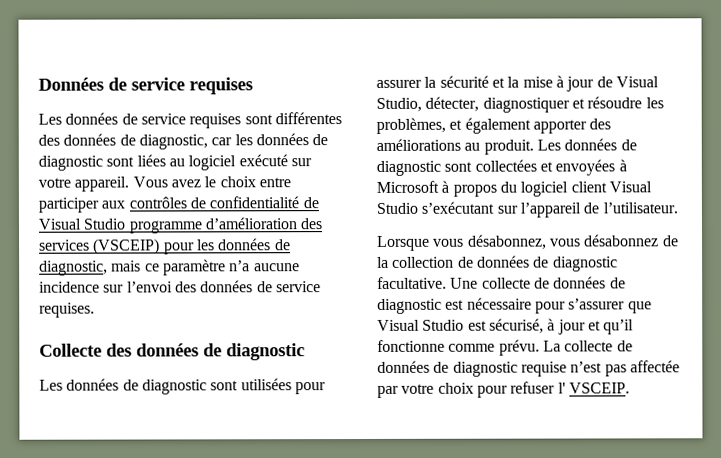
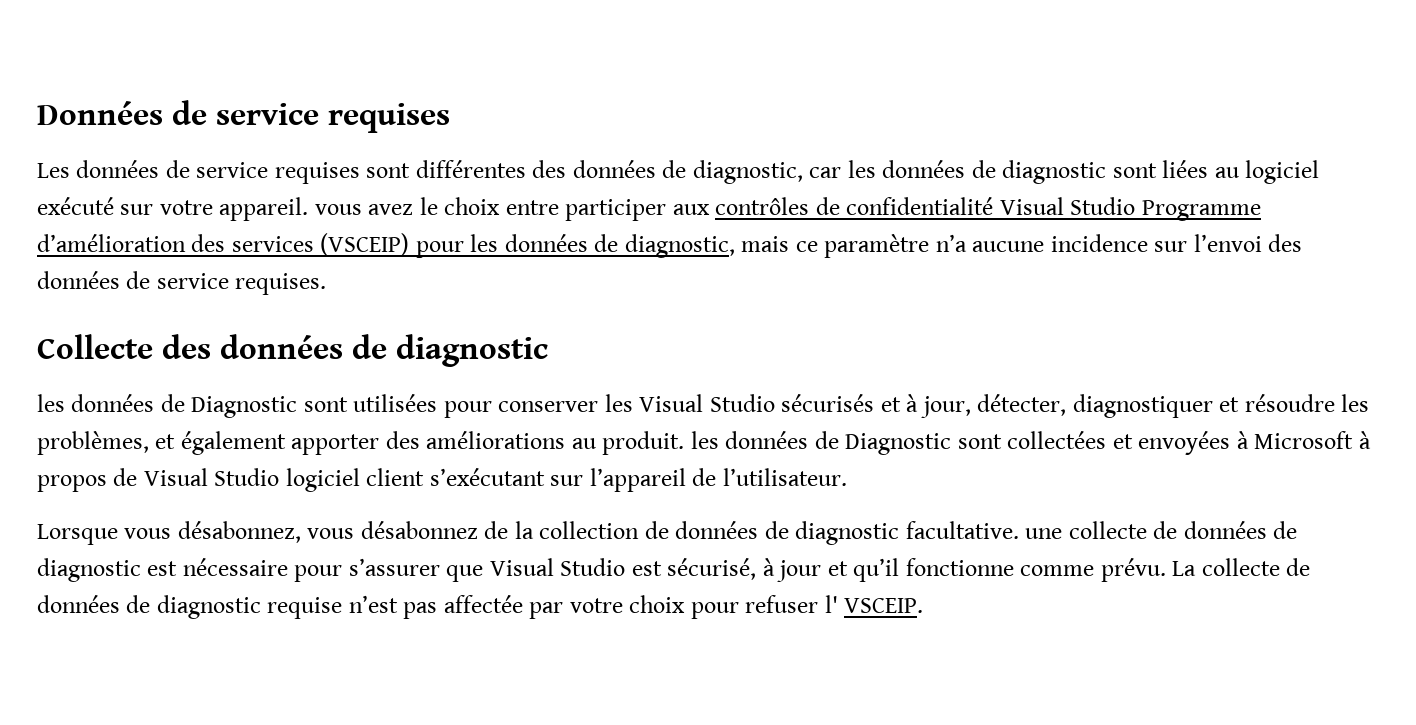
- Les données de service requises sont différentes des données de diagnostic, car les données de diagnostic sont liées au logiciel exécuté sur votre appareil. Vous avez le choix entre participer aux contrôles de confidentialité de Visual Studio programme d’amélioration des services (VSCEIP) pour les données de diagnostic, mais ce paramètre n’a aucune incidence sur l’envoi des données de service requises.
+ Les données de service requises sont différentes des données de diagnostic, car les données de diagnostic sont liées au logiciel exécuté sur votre appareil. vous avez le choix entre participer aux contrôles de confidentialité Visual Studio Programme d’amélioration des services (VSCEIP) pour les données de diagnostic, mais ce paramètre n’a aucune incidence sur l’envoi des données de service requises.
- Les données de diagnostic sont utilisées pour assurer la sécurité et la mise à jour de Visual Studio, détecter, diagnostiquer et résoudre les problèmes, et également apporter des améliorations au produit. Les données de diagnostic sont collectées et envoyées à Microsoft à propos du logiciel client Visual Studio s’exécutant sur l’appareil de l’utilisateur.
+ les données de Diagnostic sont utilisées pour conserver les Visual Studio sécurisés et à jour, détecter, diagnostiquer et résoudre les problèmes, et également apporter des améliorations au produit. les données de Diagnostic sont collectées et envoyées à Microsoft à propos de Visual Studio logiciel client s’exécutant sur l’appareil de l’utilisateur.
- Lorsque vous désabonnez, vous désabonnez de la collection de données de diagnostic facultative. Une collecte de données de diagnostic est nécessaire pour s’assurer que Visual Studio est sécurisé, à jour et qu’il fonctionne comme prévu.
+ Lorsque vous désabonnez, vous désabonnez de la collection de données de diagnostic facultative. une collecte de données de diagnostic est nécessaire pour s’assurer que Visual Studio est sécurisé, à jour et qu’il fonctionne comme prévu.

